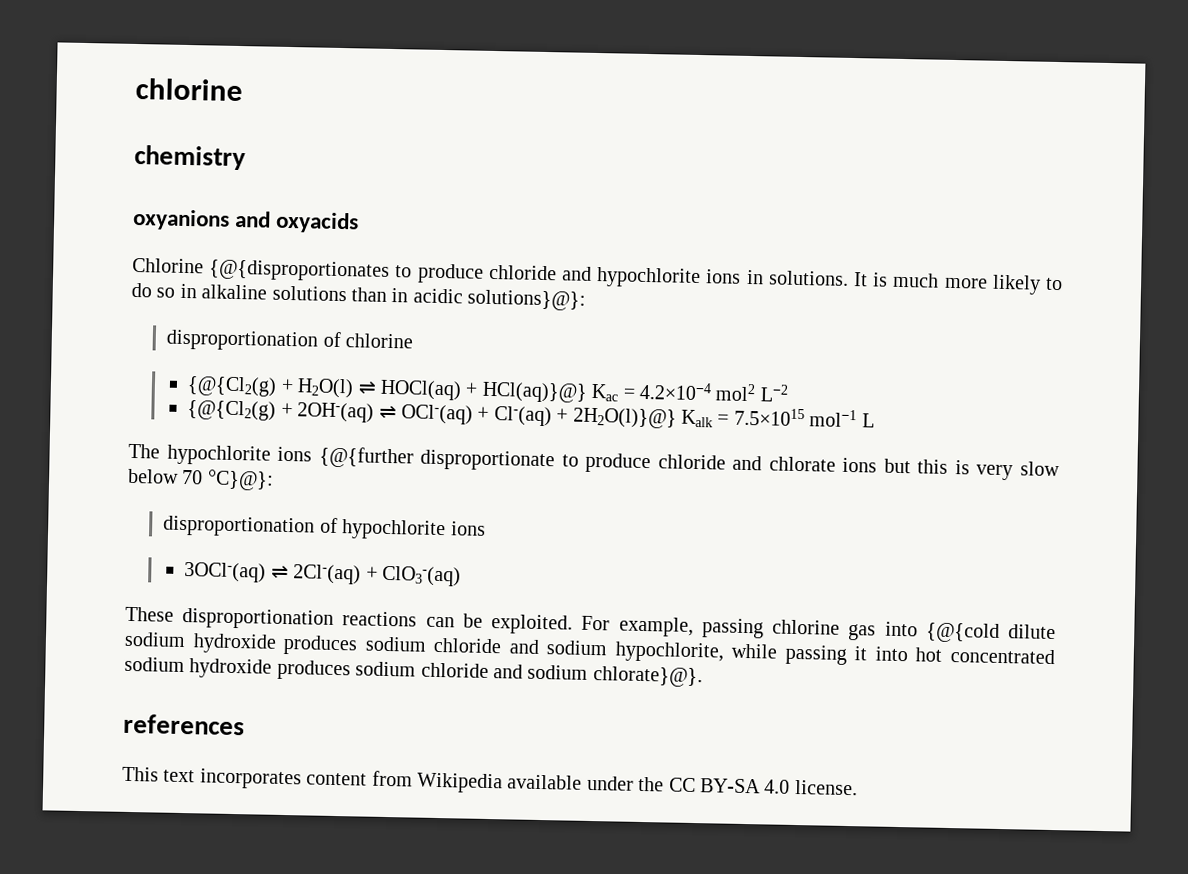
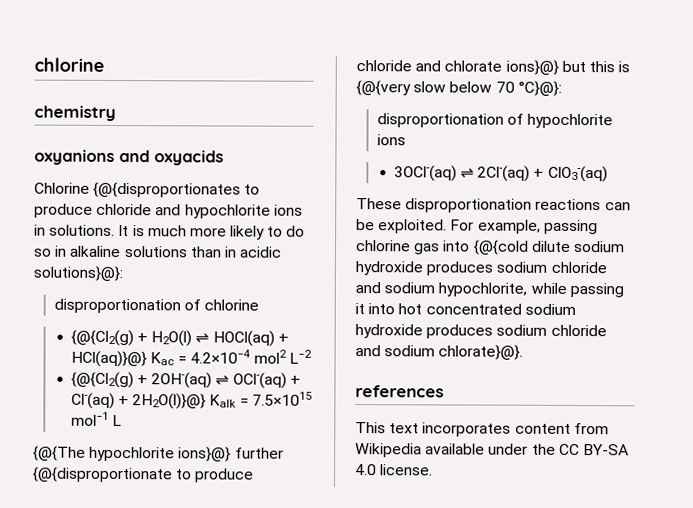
- The hypochlorite ions {@{further disproportionate to produce chloride and chlorate ions but this is very slow below 70 °C}@}:
+ {@{The hypochlorite ions}@} further {@{disproportionate to produce chloride and chlorate ions}@} but this is {@{very slow below 70 °C}@}:

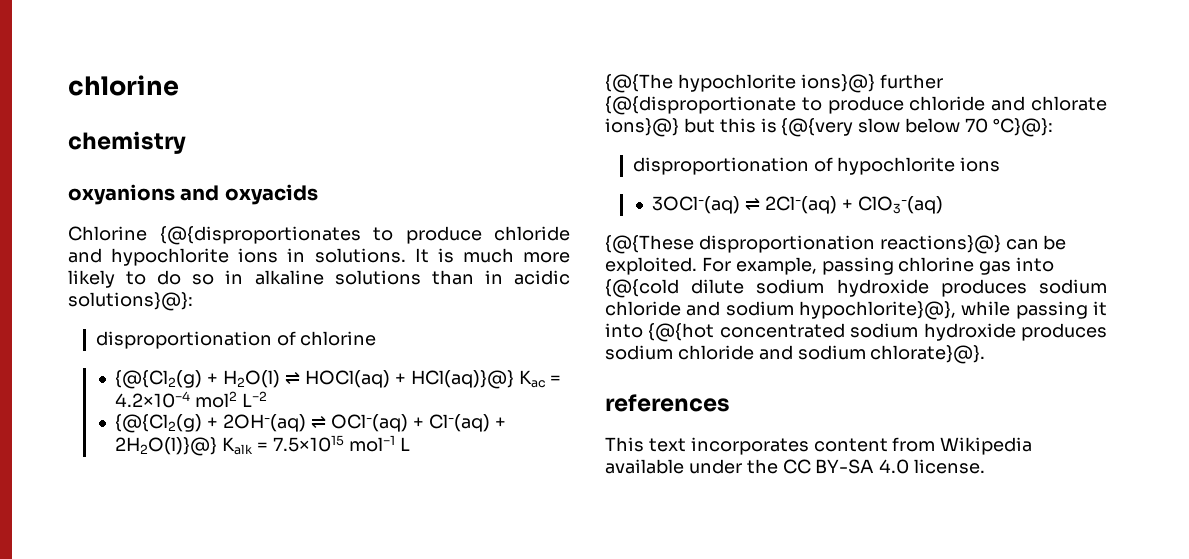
- These disproportionation reactions can be exploited.
+ {@{These disproportionation reactions}@} can be exploited.
- For example, passing chlorine gas into {@{cold dilute sodium hydroxide produces sodium chloride and sodium hypochlorite, while passing it into hot concentrated sodium hydroxide produces sodium chloride and sodium chlorate}@}.
+ For example, passing chlorine gas into {@{cold dilute sodium hydroxide produces sodium chloride and sodium hypochlorite}@}, while passing it into {@{hot concentrated sodium hydroxide produces sodium chloride and sodium chlorate}@}.

